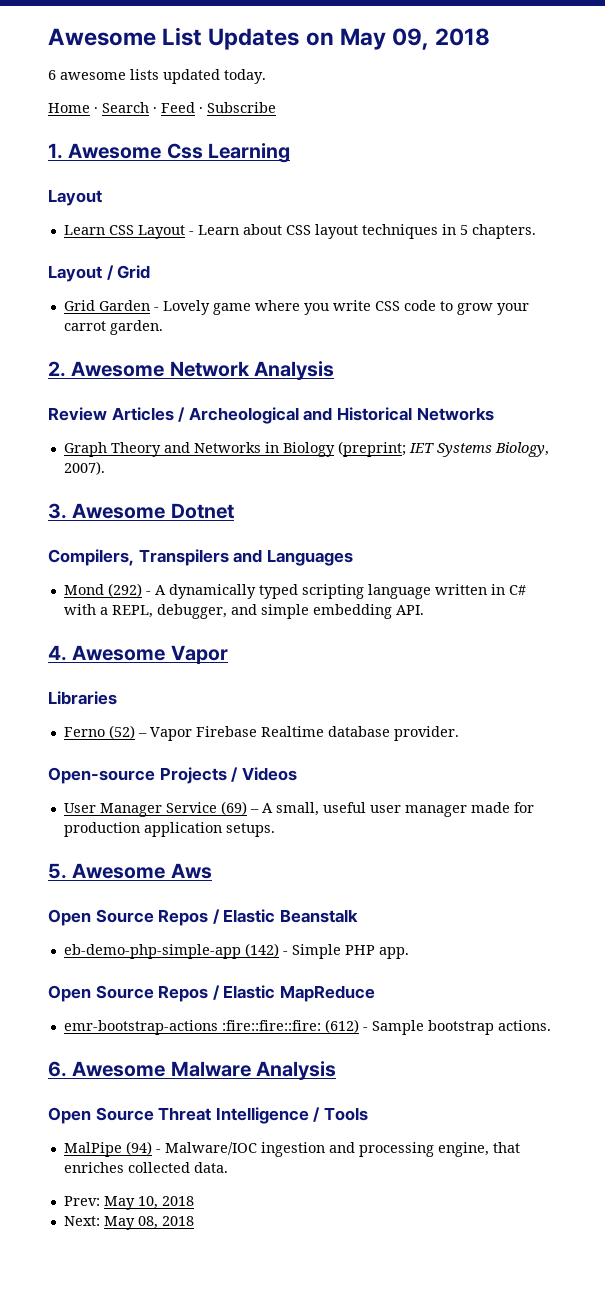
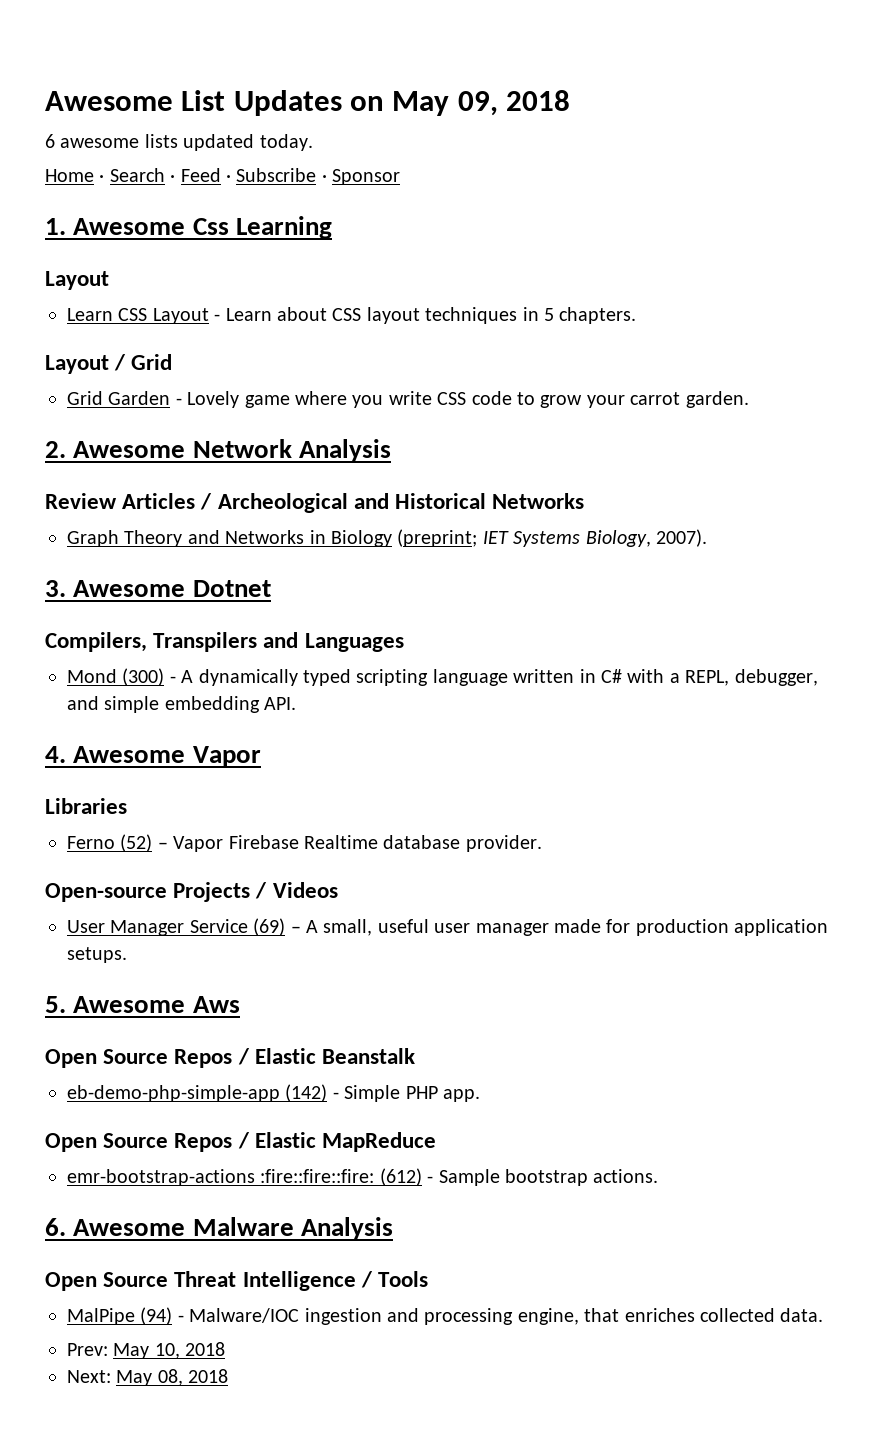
- Home · Search · Feed · Subscribe
+ Home · Search · Feed · Subscribe · Sponsor
- Mond (292) - A dynamically typed scripting language written in C# with a REPL, debugger, and simple embedding API.
+ Mond (300) - A dynamically typed scripting language written in C# with a REPL, debugger, and simple embedding API.

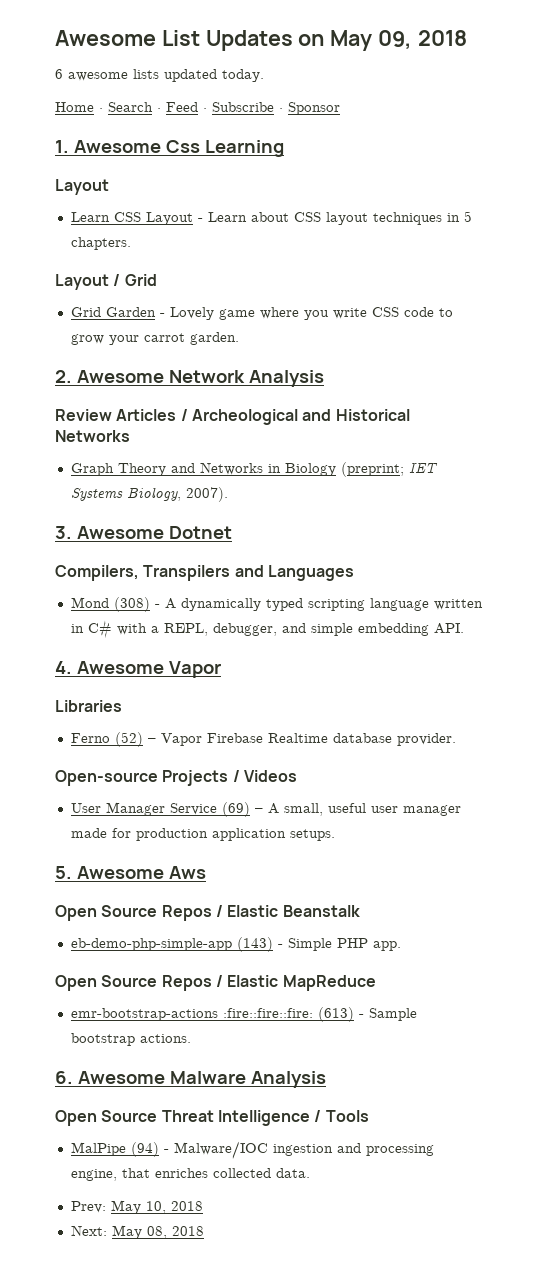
- Mond (300) - A dynamically typed scripting language written in C# with a REPL, debugger, and simple embedding API.
+ Mond (308) - A dynamically typed scripting language written in C# with a REPL, debugger, and simple embedding API.
- eb-demo-php-simple-app (142) - Simple PHP app.
+ eb-demo-php-simple-app (143) - Simple PHP app.
- emr-bootstrap-actions :fire::fire::fire: (612) - Sample bootstrap actions.
+ emr-bootstrap-actions :fire::fire::fire: (613) - Sample bootstrap actions.

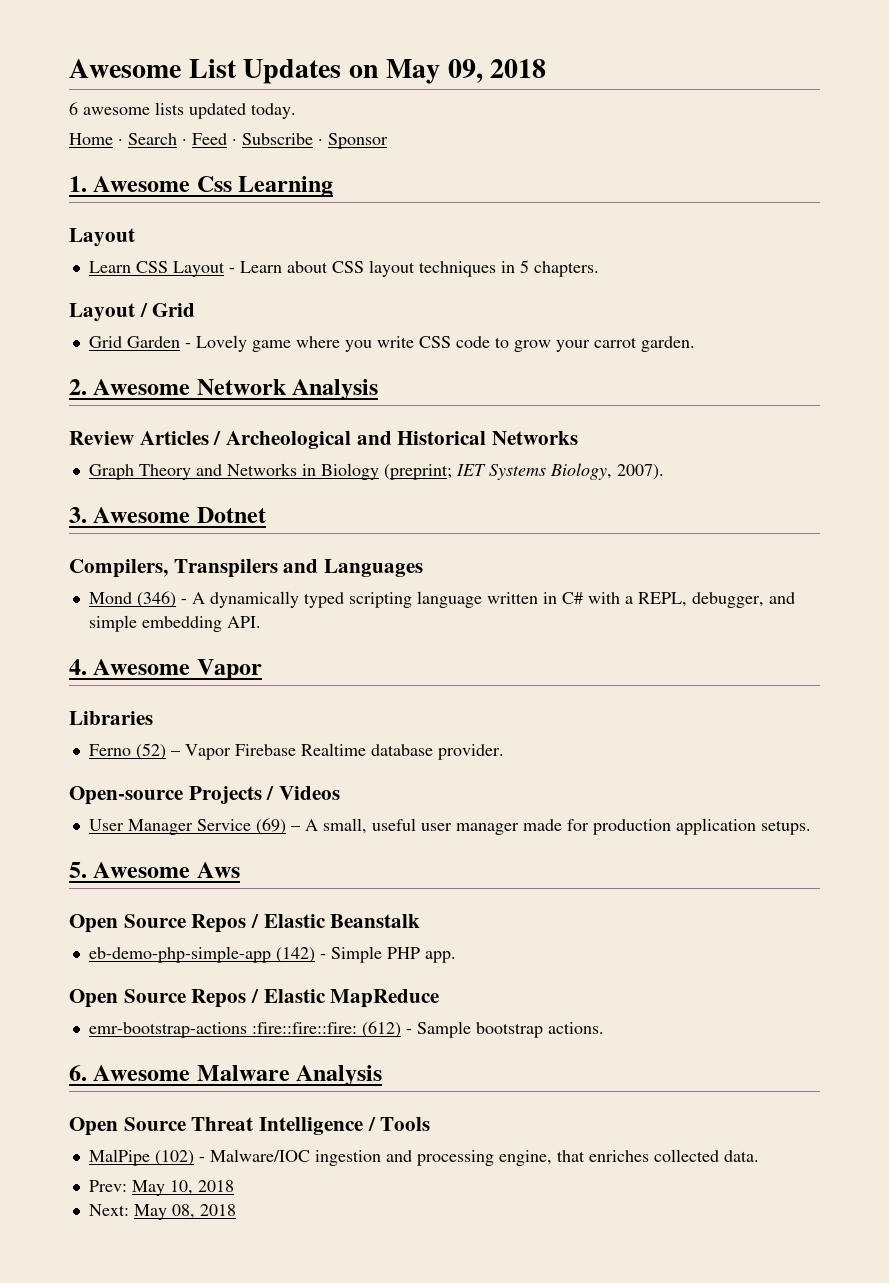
- Mond (308) - A dynamically typed scripting language written in C# with a REPL, debugger, and simple embedding API.
+ Mond (346) - A dynamically typed scripting language written in C# with a REPL, debugger, and simple embedding API.
- eb-demo-php-simple-app (143) - Simple PHP app.
+ eb-demo-php-simple-app (142) - Simple PHP app.
- emr-bootstrap-actions :fire::fire::fire: (613) - Sample bootstrap actions.
+ emr-bootstrap-actions :fire::fire::fire: (612) - Sample bootstrap actions.
- MalPipe (94) - Malware/IOC ingestion and processing engine, that enriches collected data.
+ MalPipe (102) - Malware/IOC ingestion and processing engine, that enriches collected data.

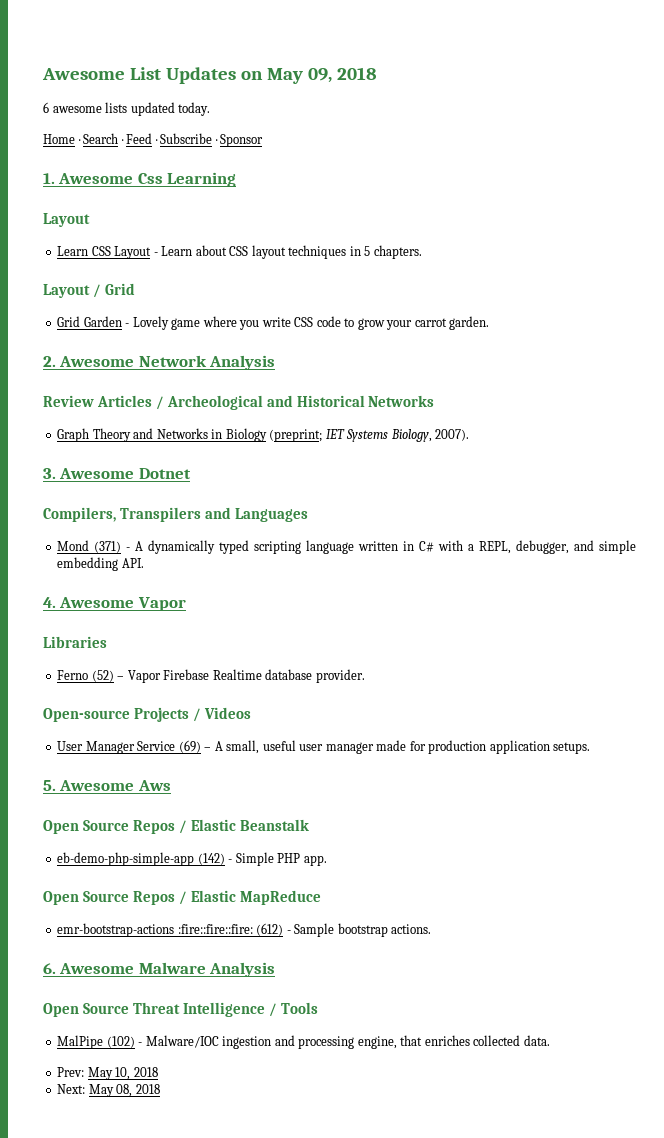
- Mond (346) - A dynamically typed scripting language written in C# with a REPL, debugger, and simple embedding API.
+ Mond (371) - A dynamically typed scripting language written in C# with a REPL, debugger, and simple embedding API.

